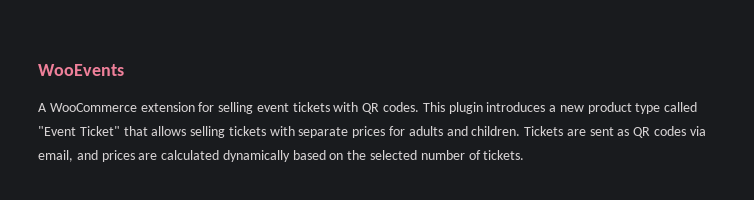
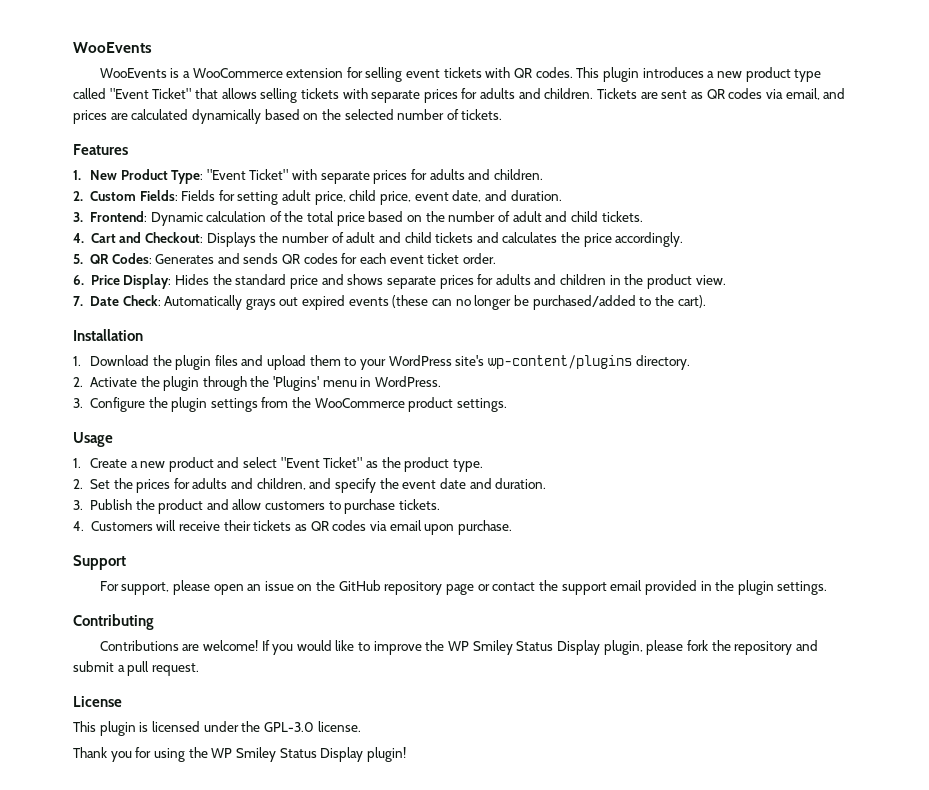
- A WooCommerce extension for selling event tickets with QR codes.
+ WooEvents is a WooCommerce extension for selling event tickets with QR codes.
+ Features
+ 1. New Product Type: "Event Ticket" with separate prices for adults and children.
+ 2. Custom Fields: Fields for setting adult price, child price, event date, and duration.
+ 3. Frontend: Dynamic calculation of the total price based on the number of adult and child tickets.
+ 4. Cart and Checkout: Displays the number of adult and child tickets and calculates the price accordingly.
+ 5. QR Codes: Generates and sends QR codes for each event ticket order.
+ 6. Price Display: Hides the standard price and shows separate prices for adults and children in the product view.
+ 7. Date Check: Automatically grays out expired events (these can no longer be purchased/added to the cart).
+ Installation
+ 1. Download the plugin files and upload them to your WordPress site's wp-content/plugins directory.
+ 2. Activate the plugin through the 'Plugins' menu in WordPress.
+ 3. Configure the plugin settings from the WooCommerce product settings.
+ Usage
+ 1. Create a new product and select "Event Ticket" as the product type.
+ 2. Set the prices for adults and children, and specify the event date and duration.
+ 3. Publish the product and allow customers to purchase tickets.
+ 4. Customers will receive their tickets as QR codes via email upon purchase.
+ Support
+ For support, please open an issue on the GitHub repository page or contact the support email provided in the plugin settings.
+ Contributing
+ Contributions are welcome! If you would like to improve the WP Smiley Status Display plugin, please fork the repository and submit a pull request.
+ License
+ This plugin is licensed under the GPL-3.0 license.
+ Thank you for using the WP Smiley Status Display plugin!

